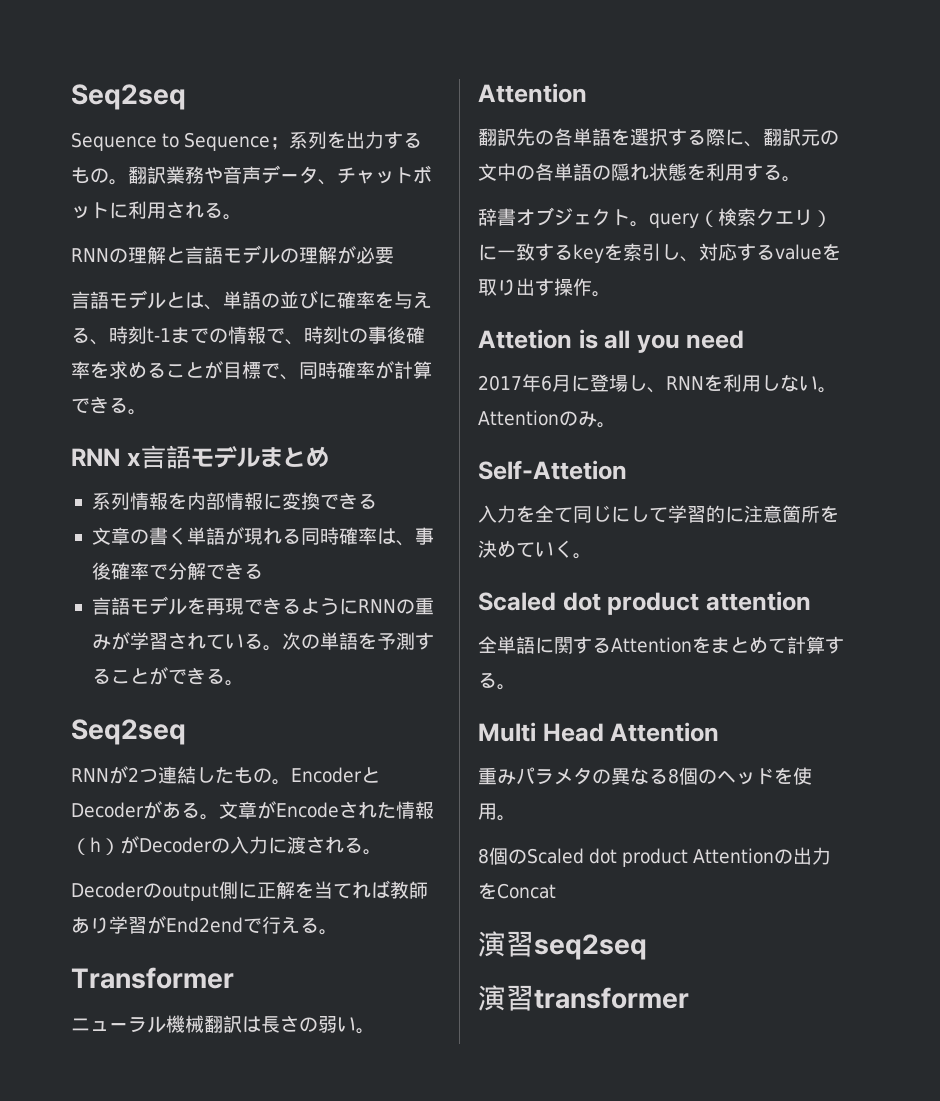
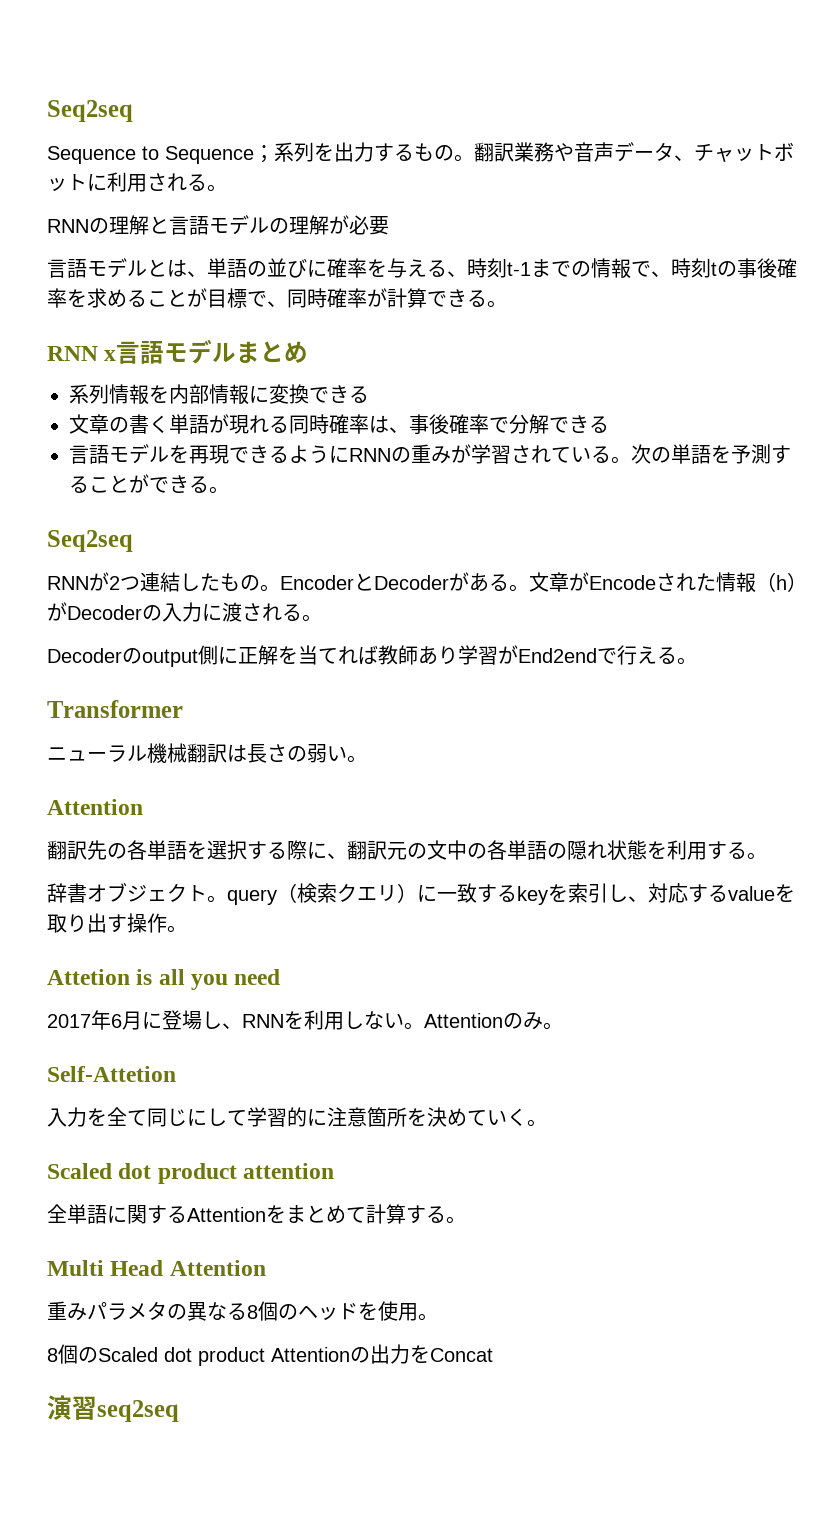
- 演習transformer

